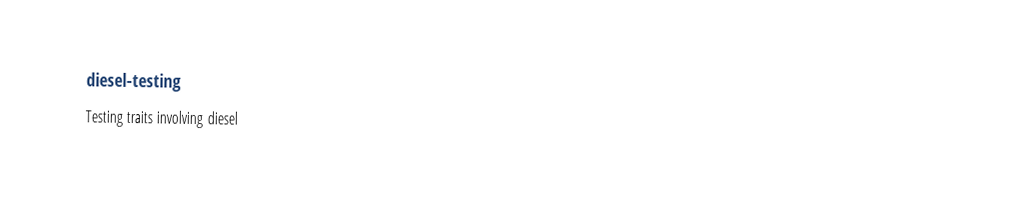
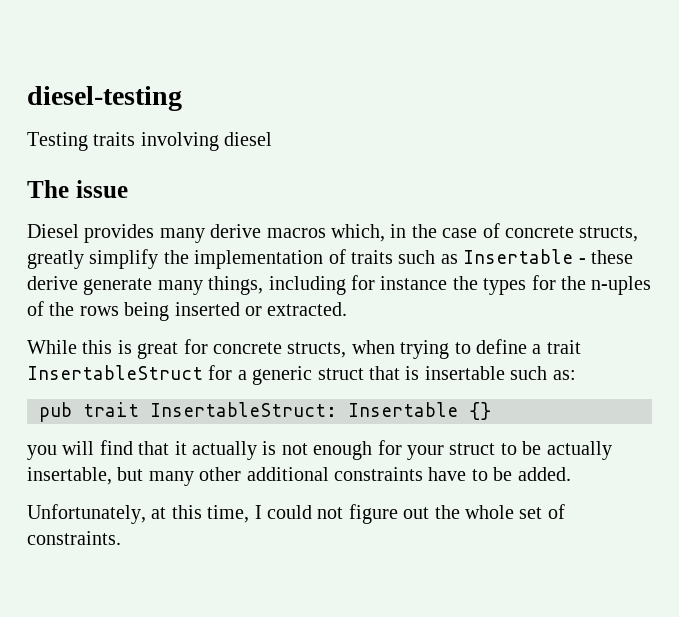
+ The issue
+ Diesel provides many derive macros which, in the case of concrete structs, greatly simplify the implementation of traits such as Insertable - these derive generate many things, including for instance the types for the n-uples of the rows being inserted or extracted.
+ While this is great for concrete structs, when trying to define a trait InsertableStruct for a generic struct that is insertable such as:
+ pub trait InsertableStruct: Insertable {}
+ you will find that it actually is not enough for your struct to be actually insertable, but many other additional constraints have to be added.
+ Unfortunately, at this time, I could not figure out the whole set of constraints.

